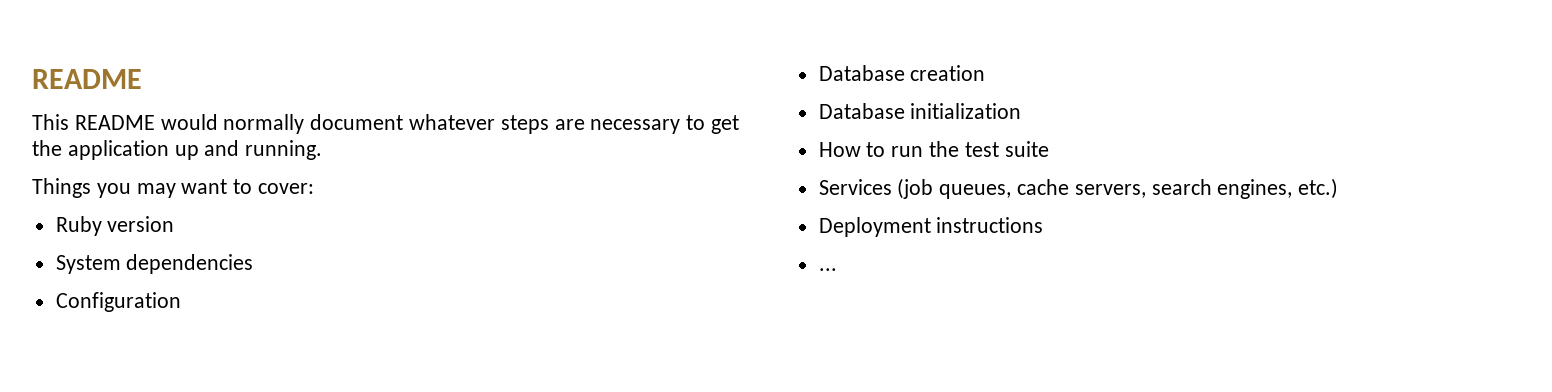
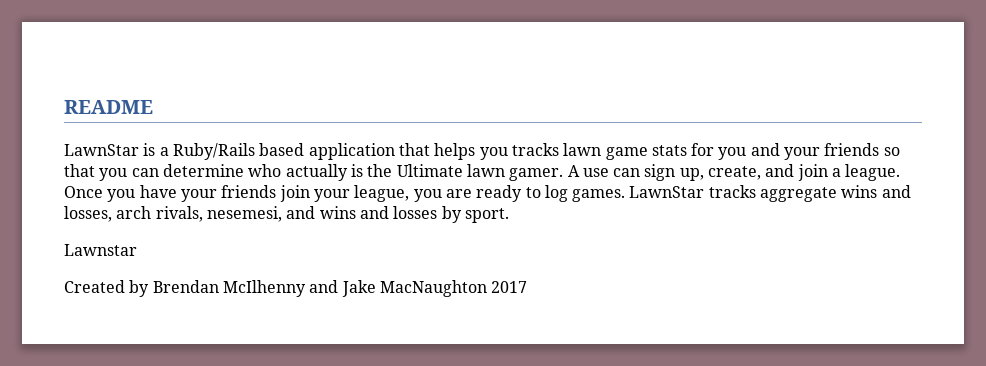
- This README would normally document whatever steps are necessary to get the application up and running.
- Things you may want to cover:
- Ruby version
- System dependencies
- Configuration
- Database creation
- Database initialization
- How to run the test suite
- Services (job queues, cache servers, search engines, etc.)
- Deployment instructions
- ...
+ LawnStar is a Ruby/Rails based application that helps you tracks lawn game stats for you and your friends so that you can determine who actually is the Ultimate lawn gamer. A use can sign up, create, and join a league. Once you have your friends join your league, you are ready to log games. LawnStar tracks aggregate wins and losses, arch rivals, nesemesi, and wins and losses by sport.
+ Lawnstar
+ Created by Brendan McIlhenny and Jake MacNaughton 2017

